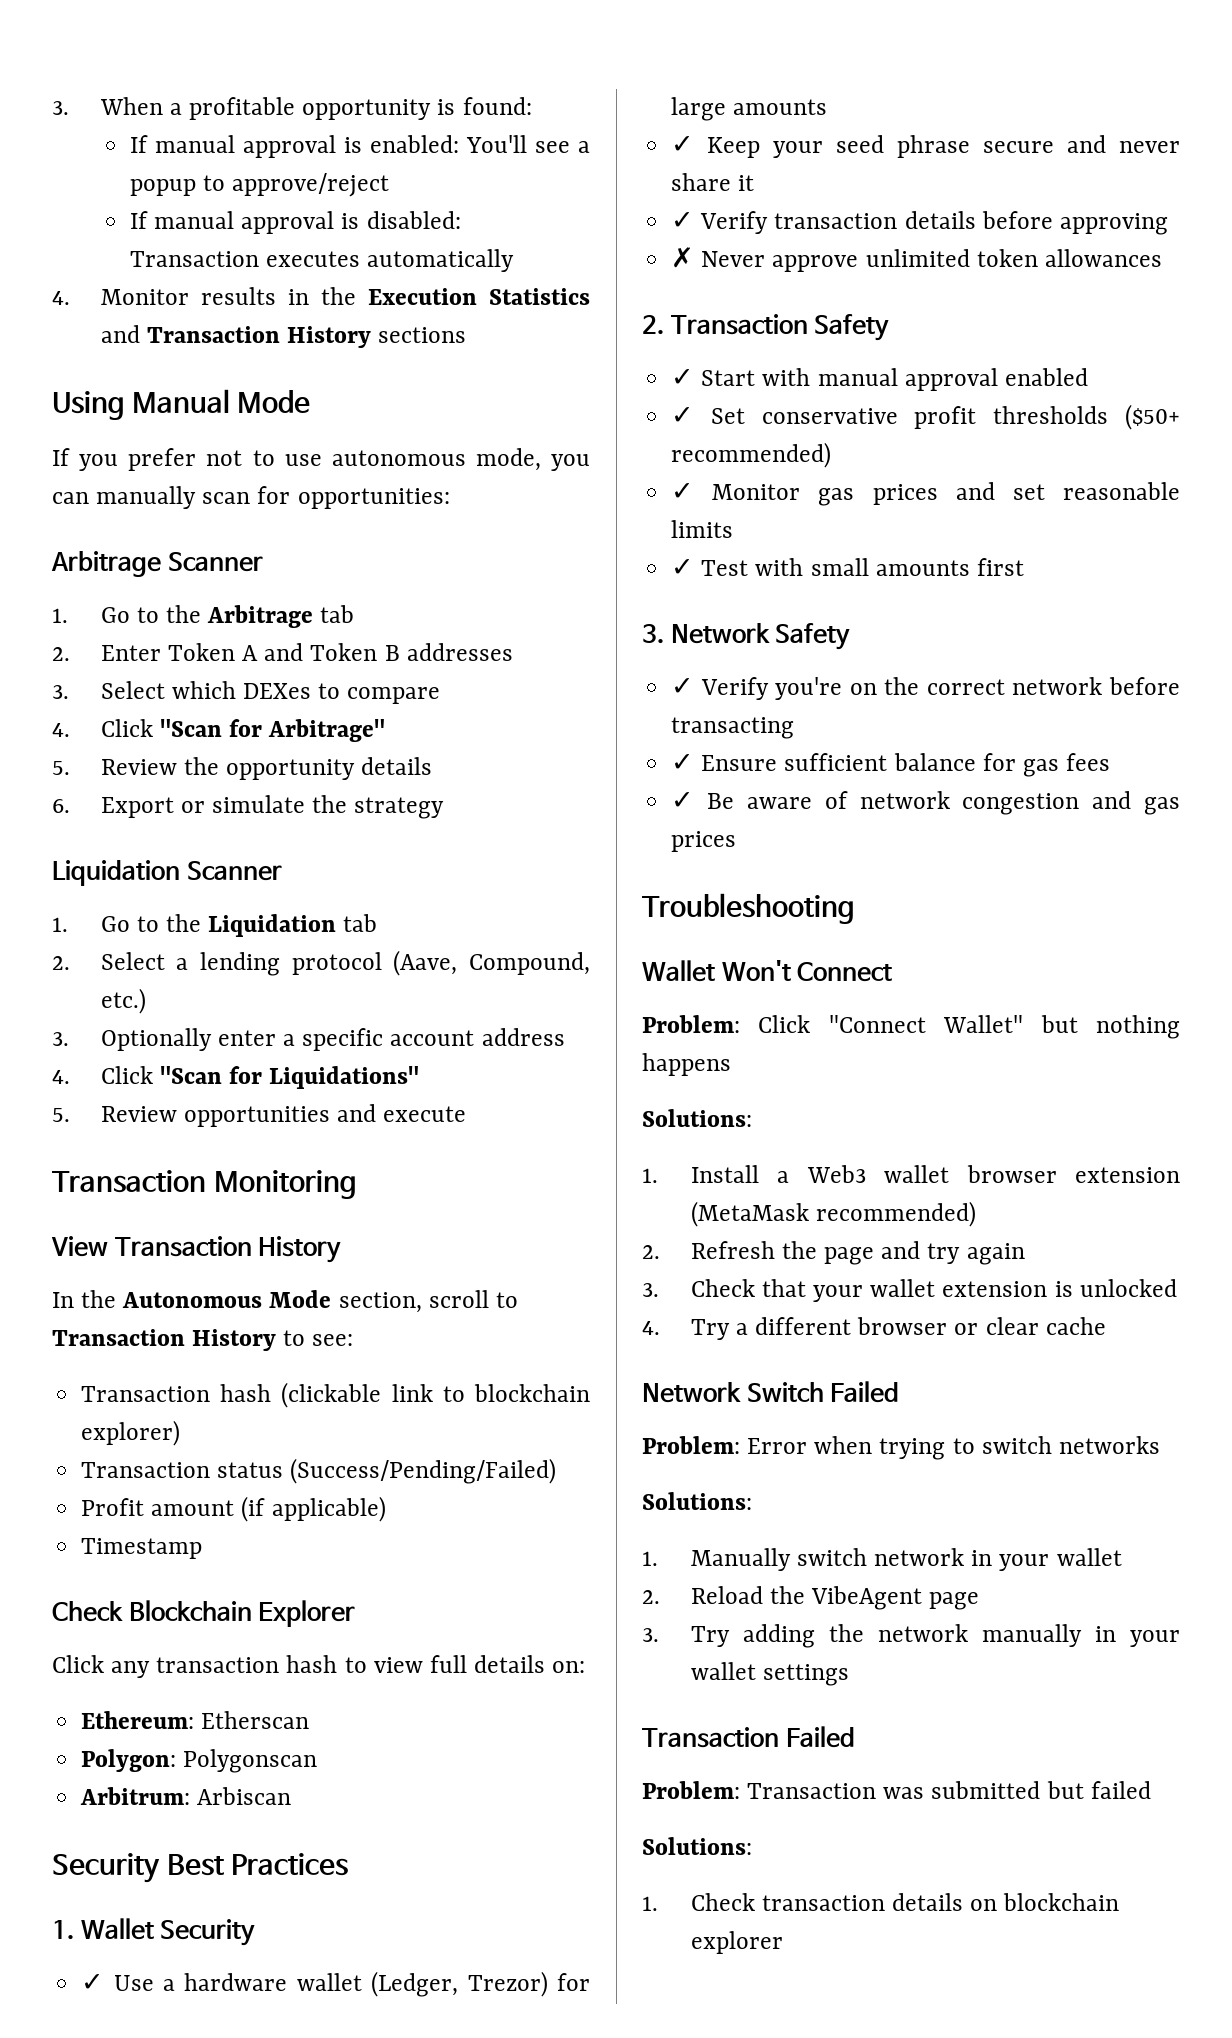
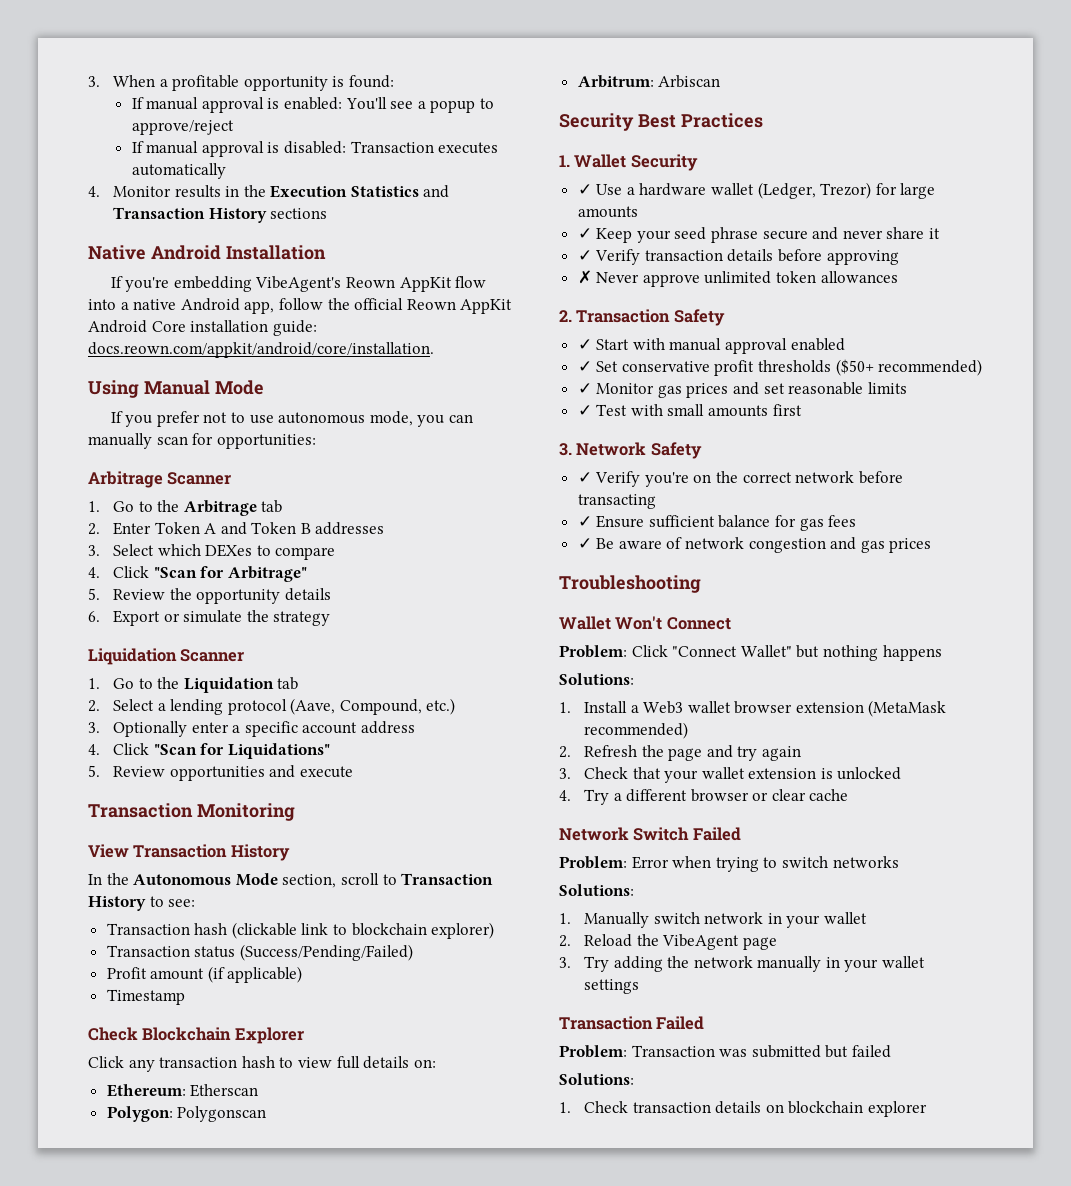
+ Native Android Installation
+ If you're embedding VibeAgent's Reown AppKit flow into a native Android app, follow the official Reown AppKit Android Core installation guide: docs.reown.com/appkit/android/core/installation.

